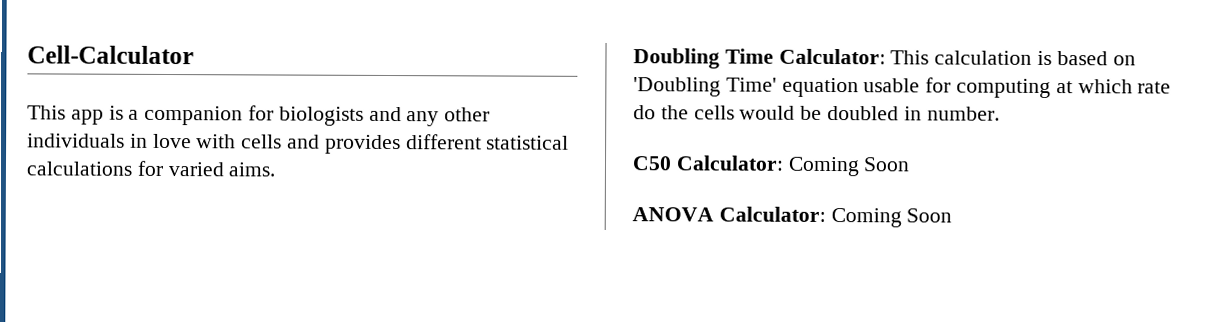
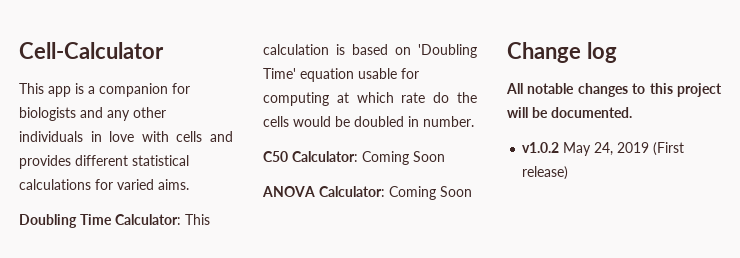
+ Change log
+ All notable changes to this project will be documented.
+ v1.0.2 May 24, 2019 (First release)

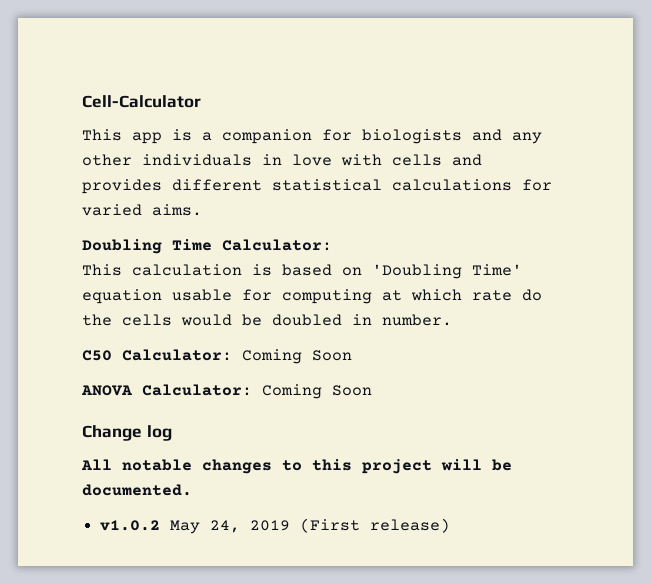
- Doubling Time Calculator: This calculation is based on 'Doubling Time' equation usable for computing at which rate do the cells would be doubled in number.
+ Doubling Time Calculator:
+ This calculation is based on 'Doubling Time' equation usable for computing at which rate do the cells would be doubled in number.

